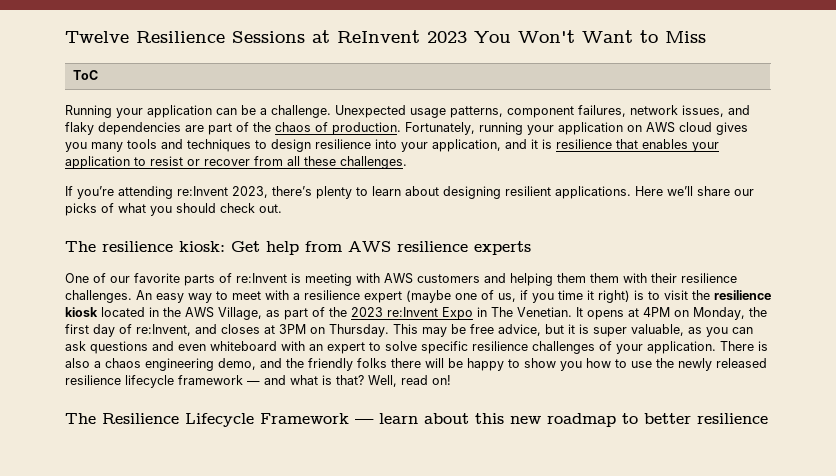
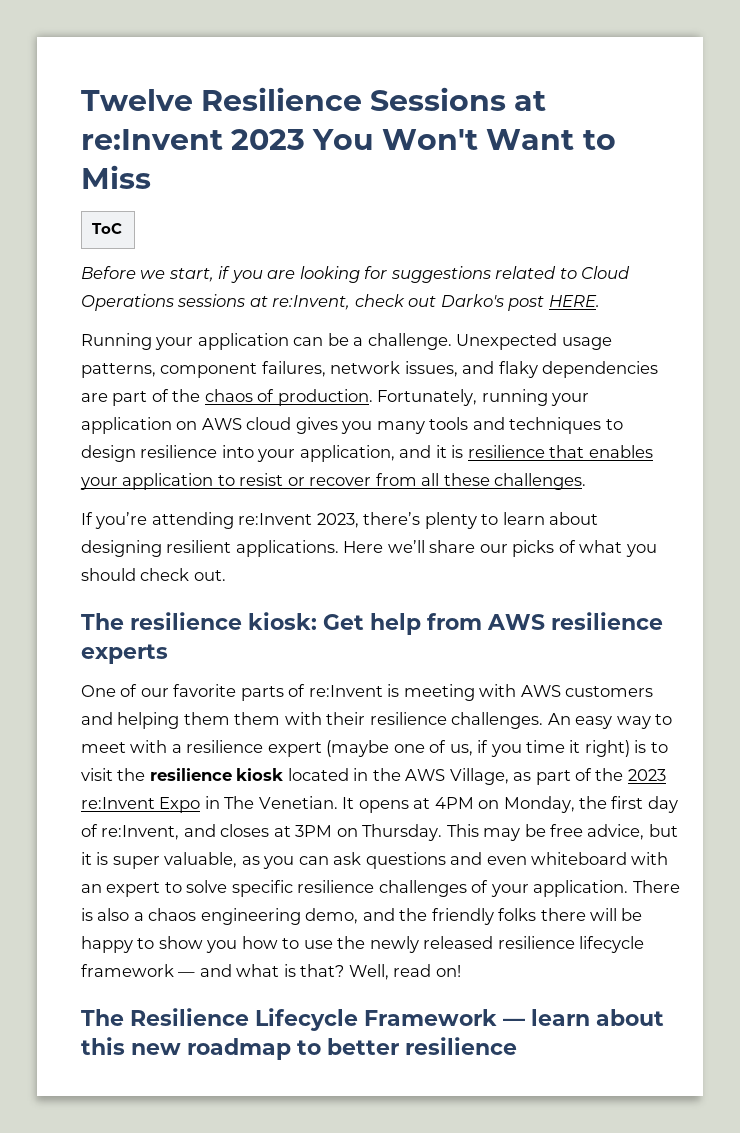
- Twelve Resilience Sessions at ReInvent 2023 You Won't Want to Miss
+ Twelve Resilience Sessions at re:Invent 2023 You Won't Want to Miss
+ Before we start, if you are looking for suggestions related to Cloud Operations sessions at re:Invent, check out Darko's post HERE.

